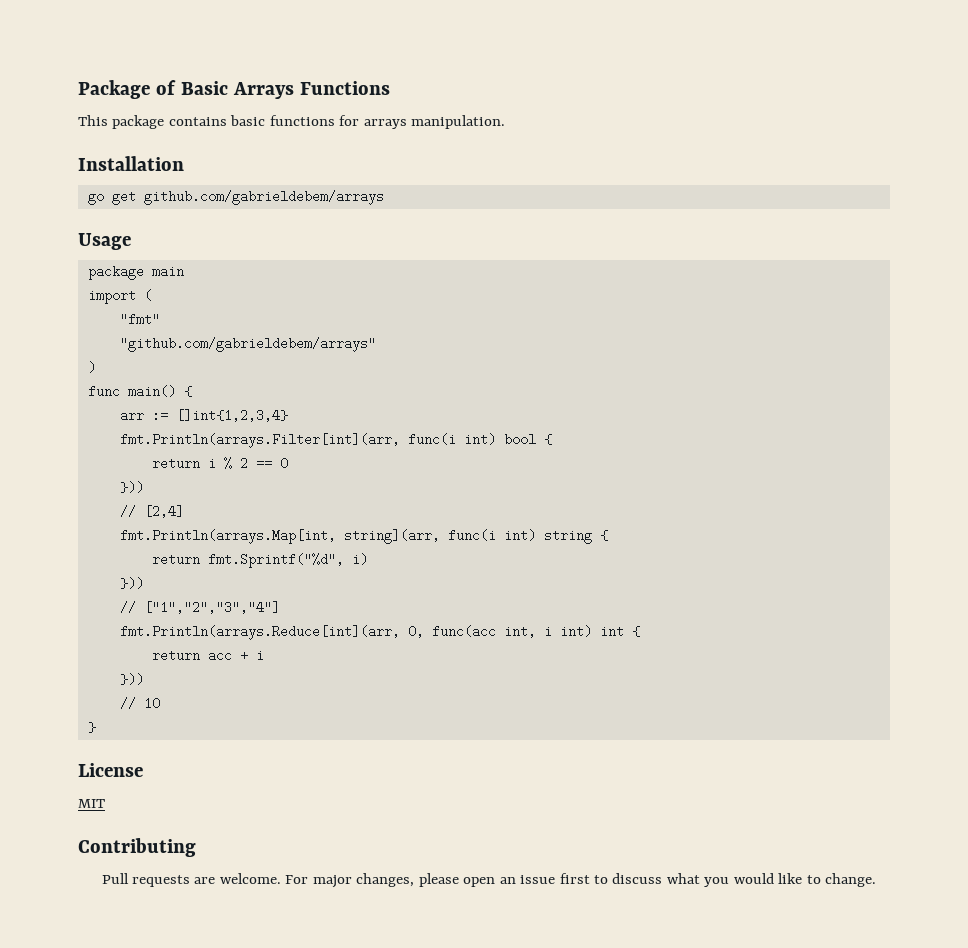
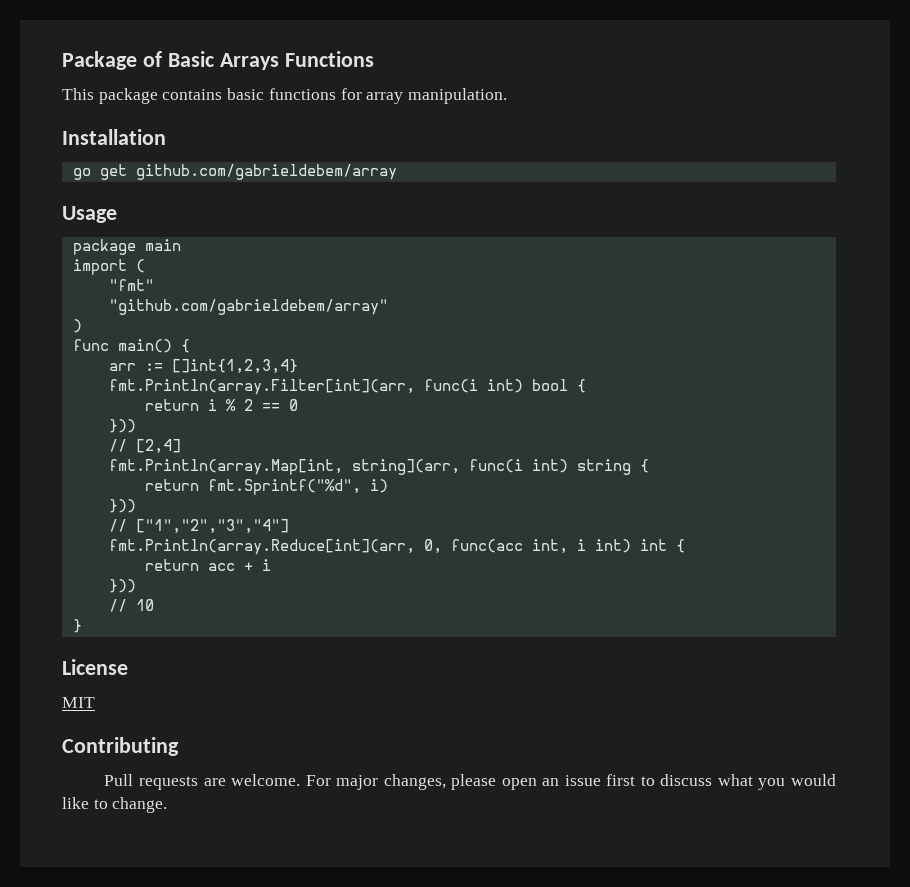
- This package contains basic functions for arrays manipulation.
+ This package contains basic functions for array manipulation.
- go get github.com/gabrieldebem/arrays
+ go get github.com/gabrieldebem/array
- "github.com/gabrieldebem/arrays"
+ "github.com/gabrieldebem/array"
- fmt.Println(arrays.Filter[int](arr, func(i int) bool {
+ fmt.Println(array.Filter[int](arr, func(i int) bool {
- fmt.Println(arrays.Map[int, string](arr, func(i int) string {
+ fmt.Println(array.Map[int, string](arr, func(i int) string {
- fmt.Println(arrays.Reduce[int](arr, 0, func(acc int, i int) int {
+ fmt.Println(array.Reduce[int](arr, 0, func(acc int, i int) int {

